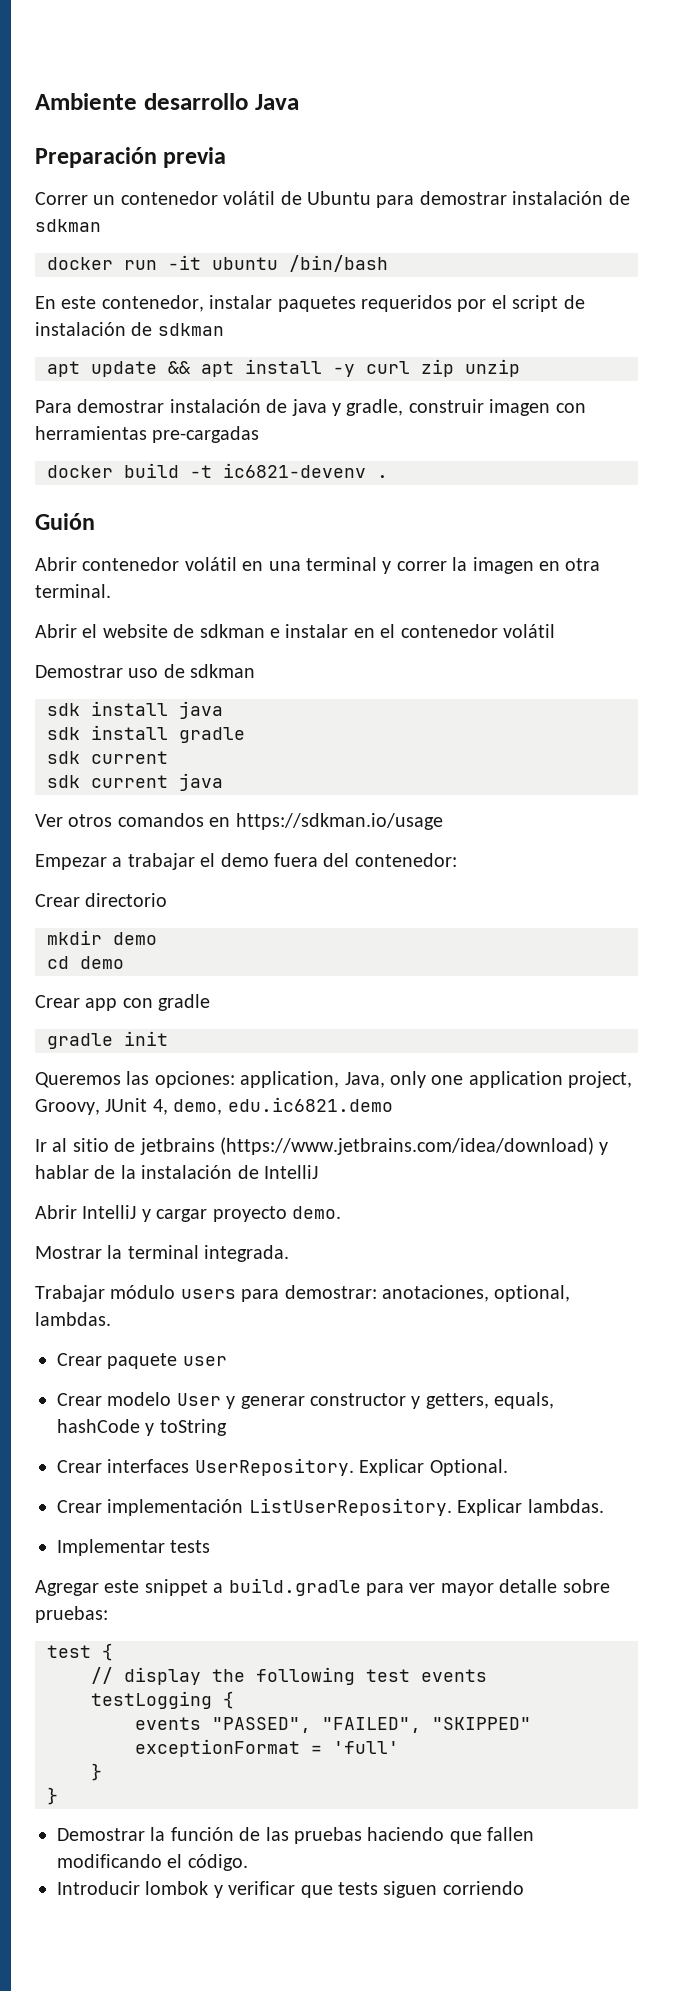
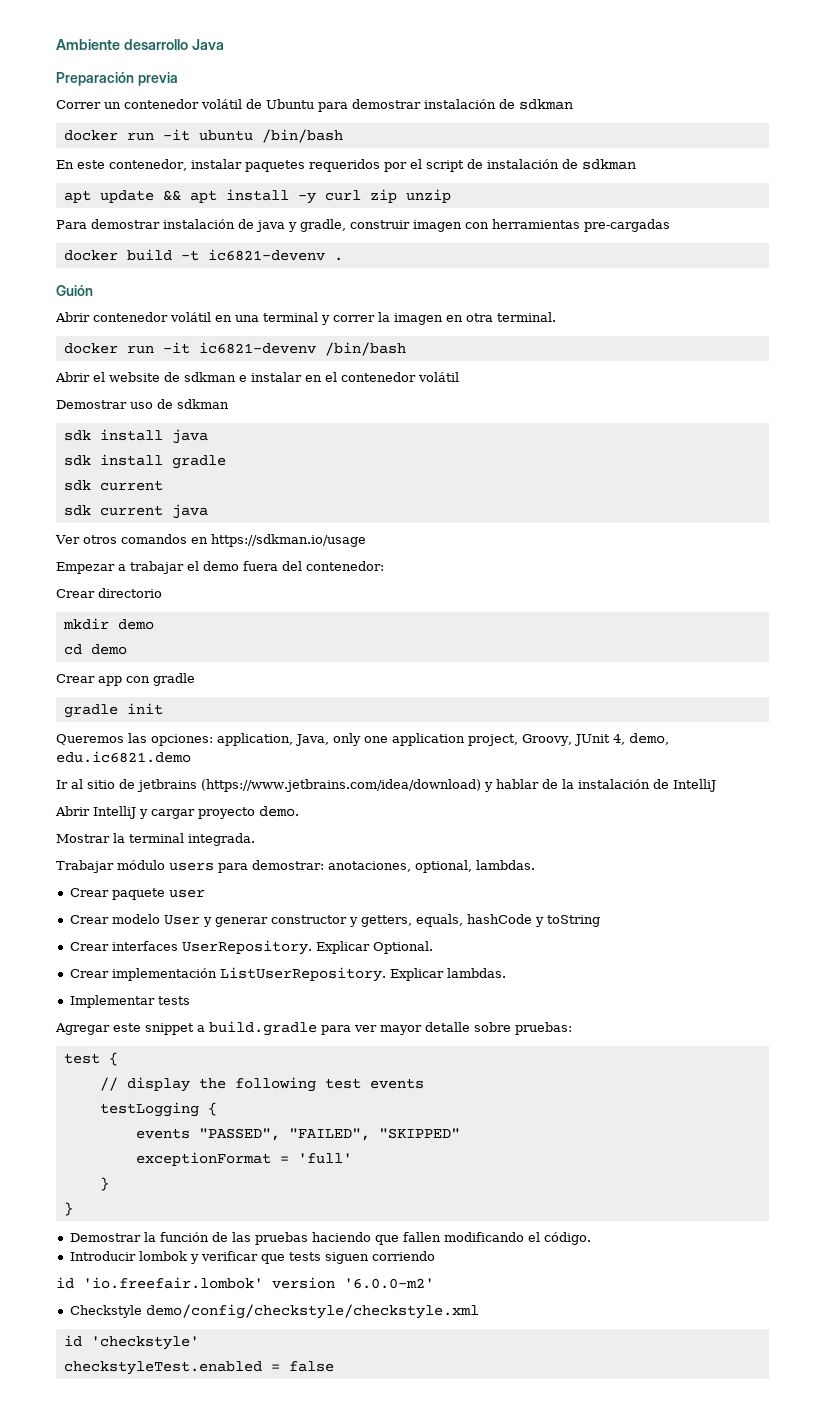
+ docker run -it ic6821-devenv /bin/bash
+ id 'io.freefair.lombok' version '6.0.0-m2'
+ Checkstyle demo/config/checkstyle/checkstyle.xml
+ id 'checkstyle'
+ checkstyleTest.enabled = false

